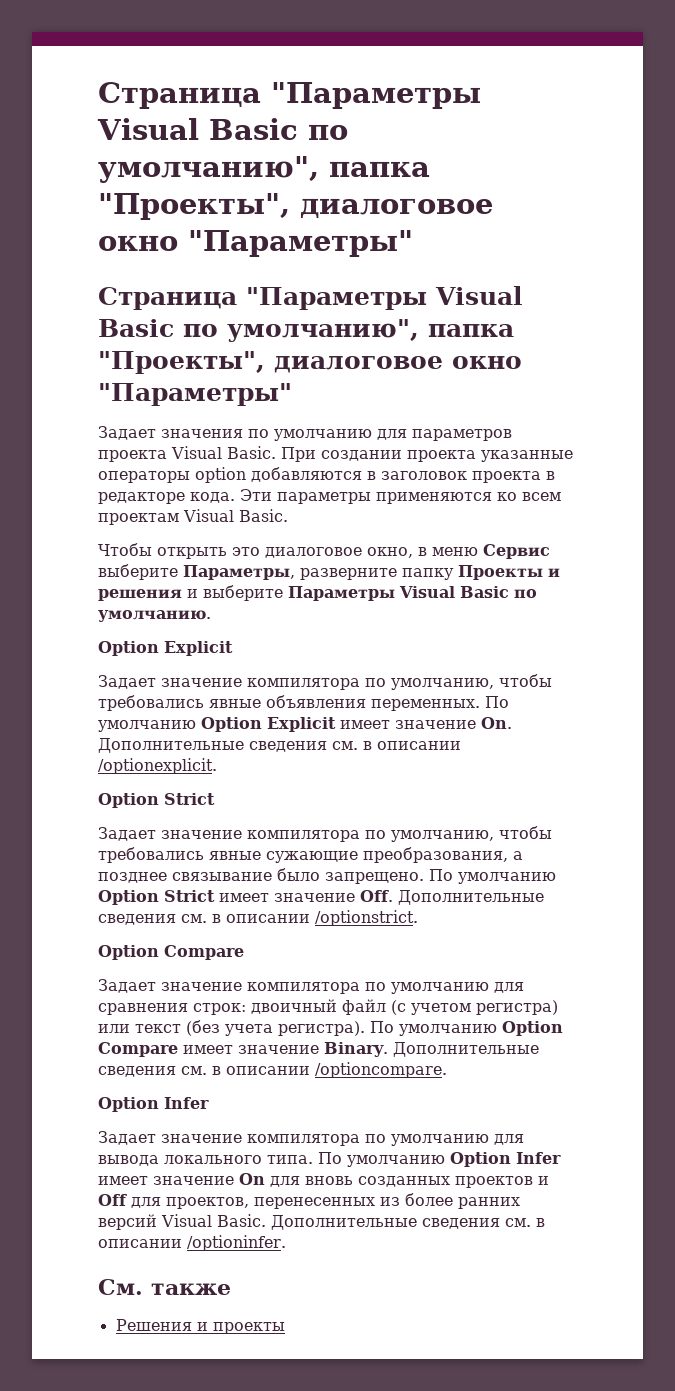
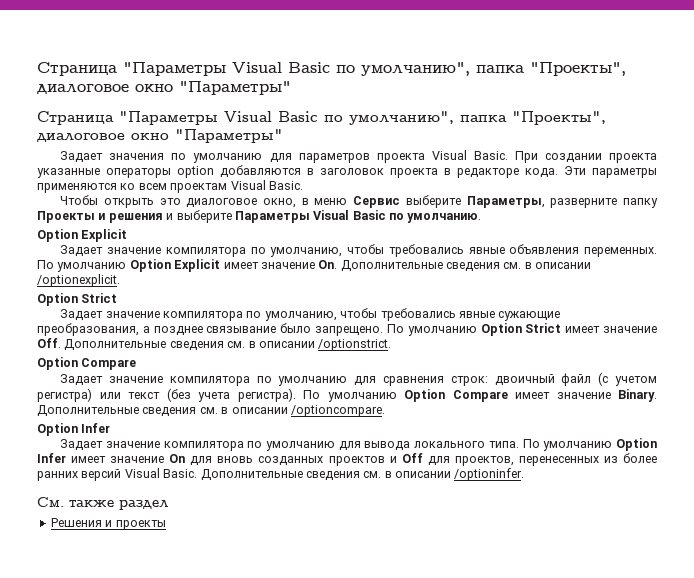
- См. также
+ См. также раздел

